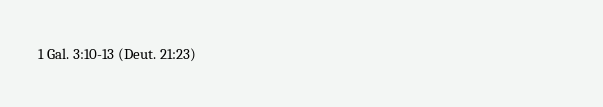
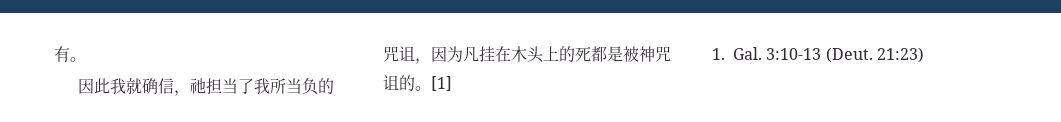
- 1 Gal. 3:10-13 (Deut.
+ 有。
+ 因此我就确信，祂担当了我所当负的咒诅，因为凡挂在木头上的死都是被神咒诅的。[1]
+ 1. Gal. 3:10-13 (Deut.

